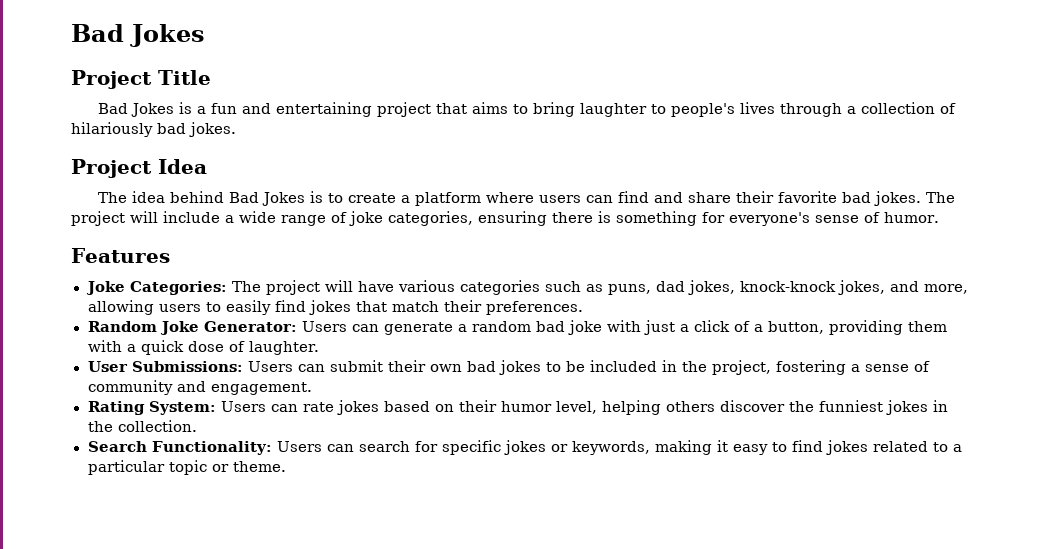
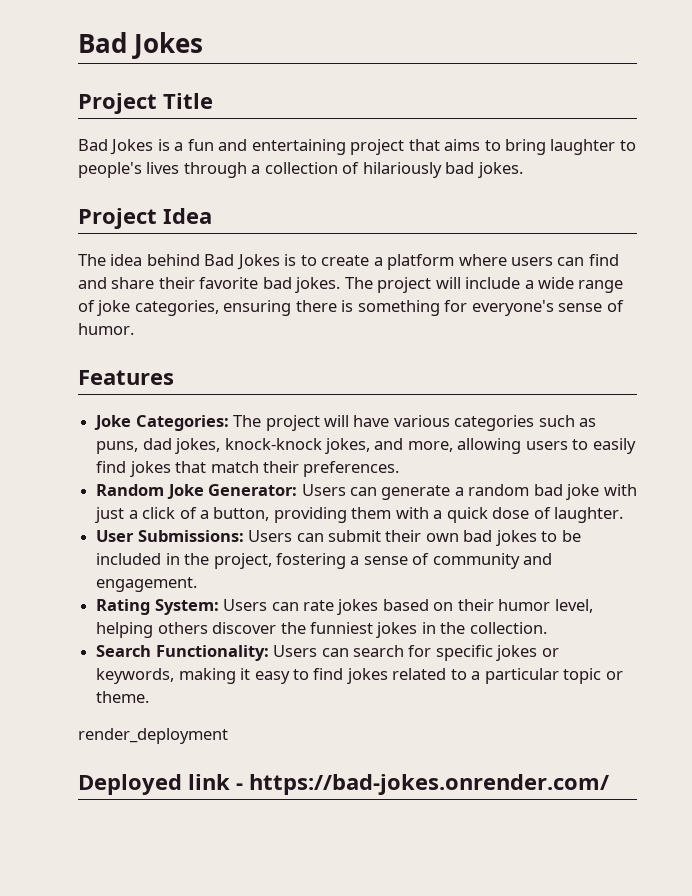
+ render_deployment
+ Deployed link - https://bad-jokes.onrender.com/

